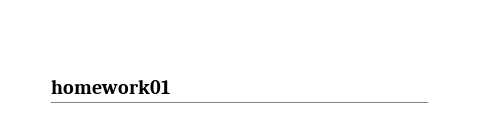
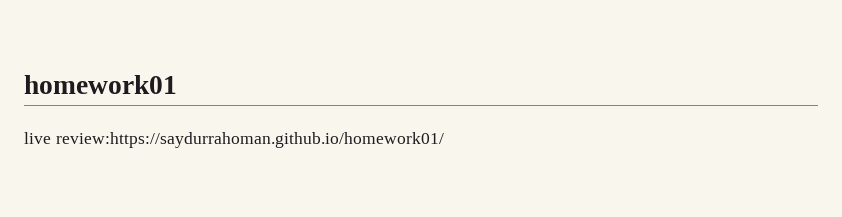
+ live review:https://saydurrahoman.github.io/homework01/

